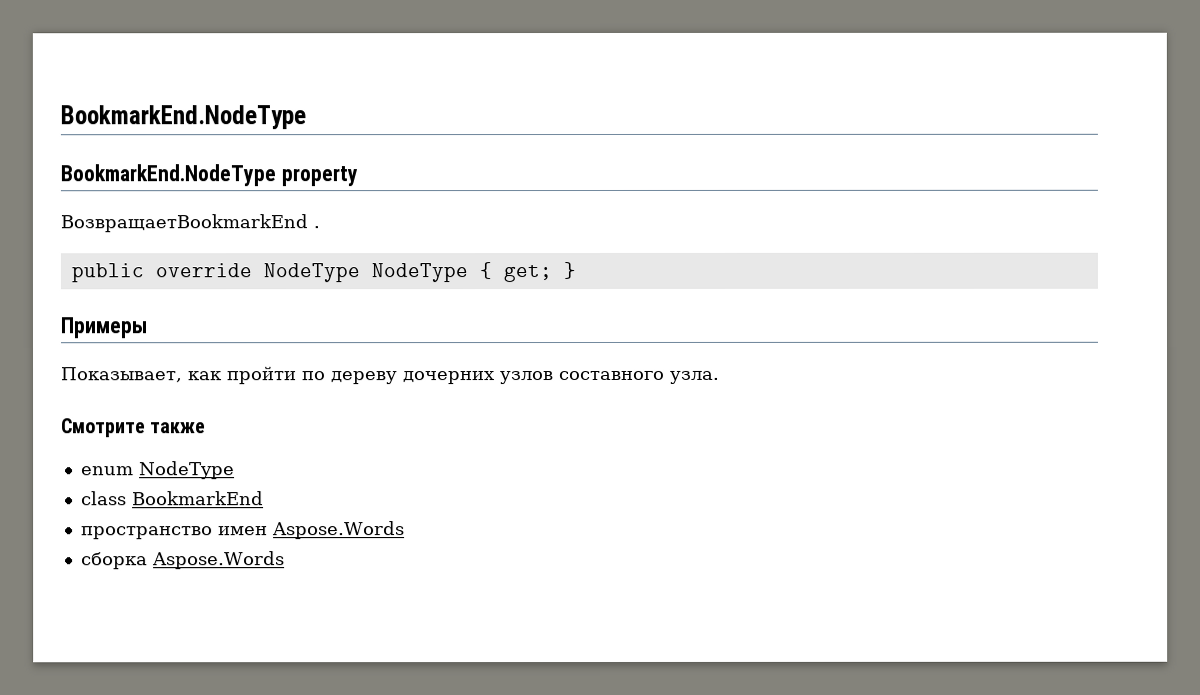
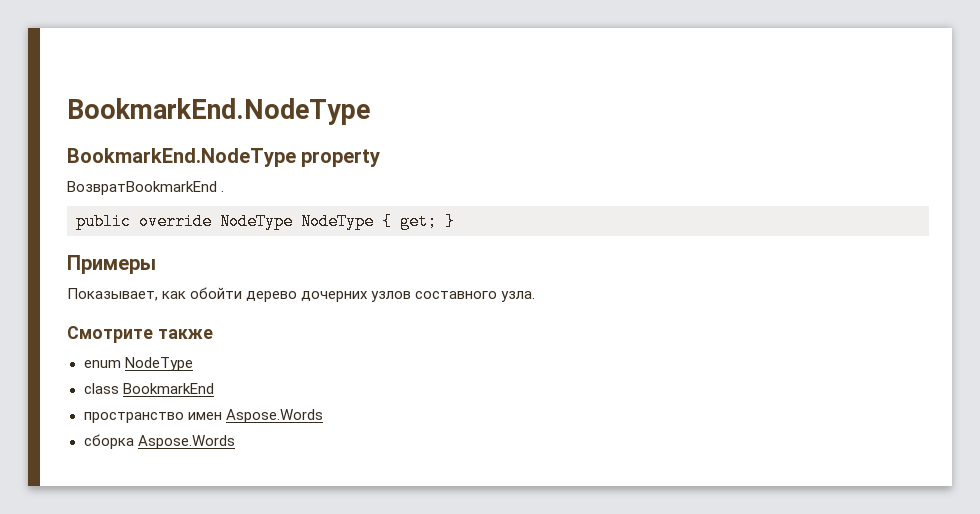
- ВозвращаетBookmarkEnd .
+ ВозвратBookmarkEnd .
- Показывает, как пройти по дереву дочерних узлов составного узла.
+ Показывает, как обойти дерево дочерних узлов составного узла.

